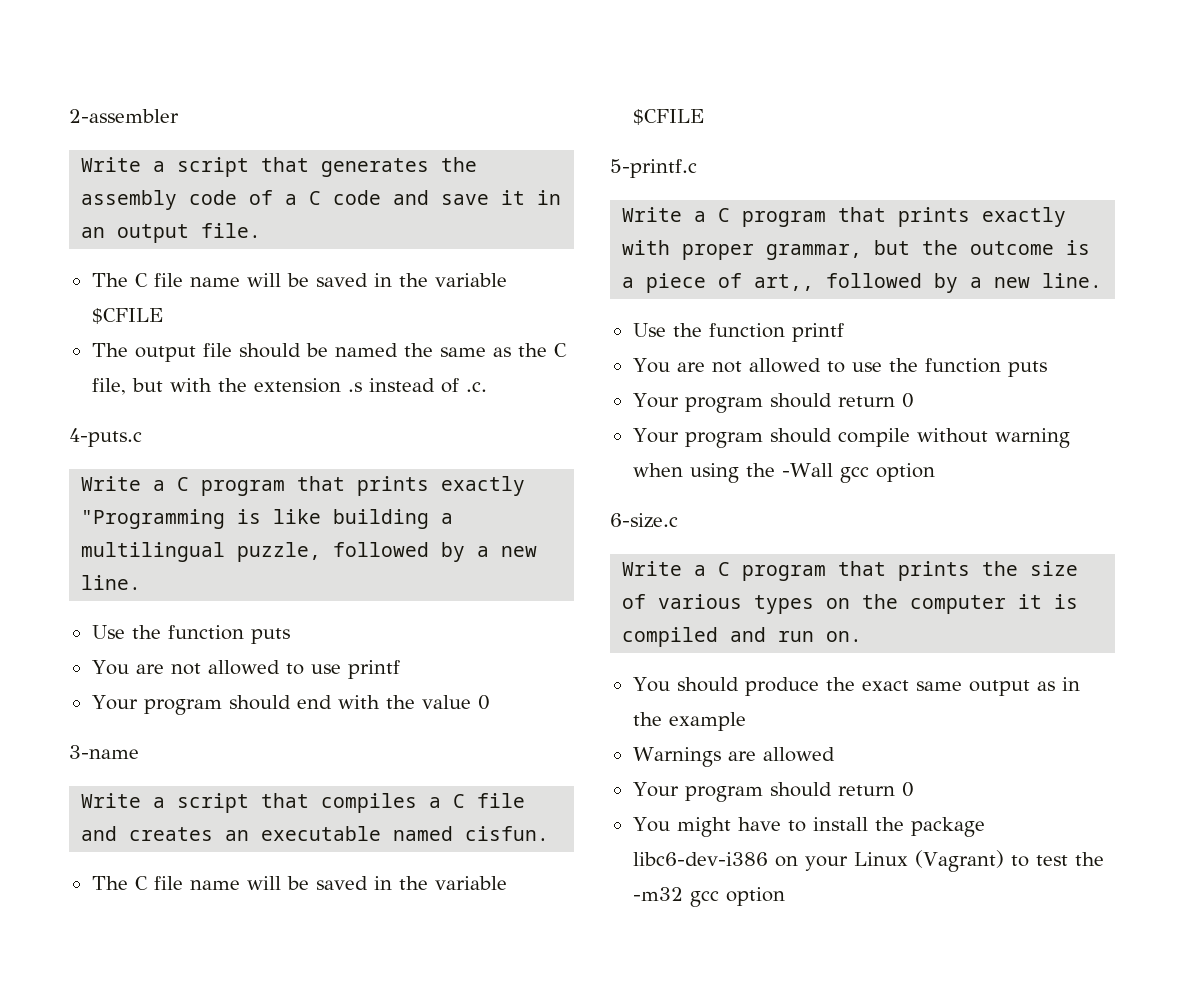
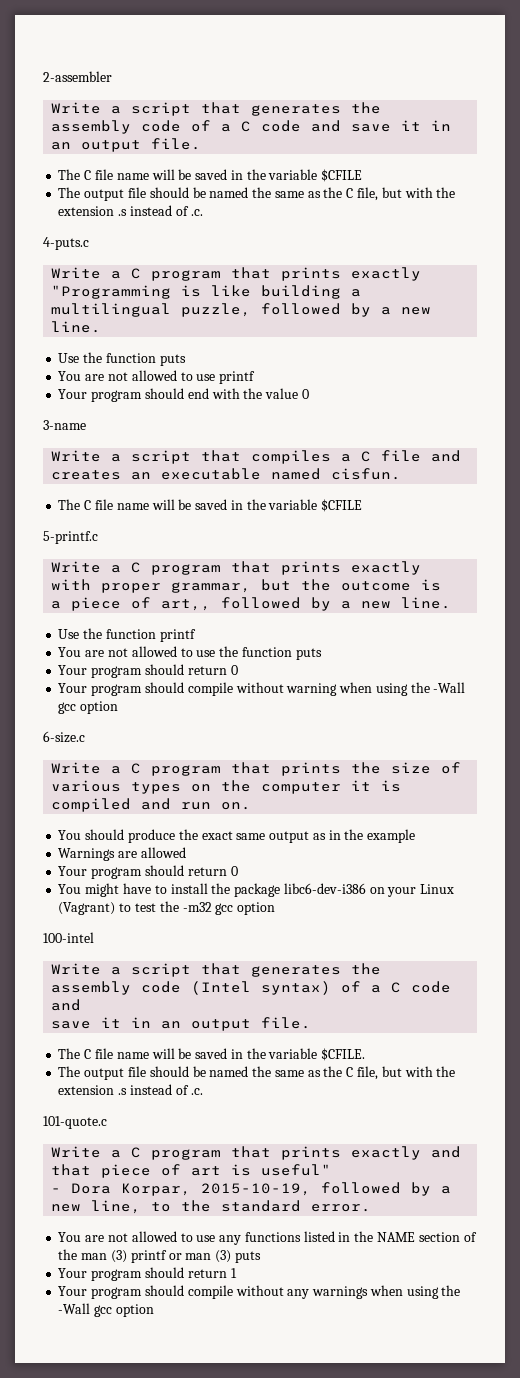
+ 100-intel
+ Write a script that generates the assembly code (Intel syntax) of a C code and
+ save it in an output file.
+ The C file name will be saved in the variable $CFILE.
+ The output file should be named the same as the C file, but with the extension .s instead of .c.
+ 101-quote.c
+ Write a C program that prints exactly and that piece of art is useful"
+ - Dora Korpar, 2015-10-19, followed by a new line, to the standard error.
+ You are not allowed to use any functions listed in the NAME section of the man (3) printf or man (3) puts
+ Your program should return 1
+ Your program should compile without any warnings when using the -Wall gcc option

